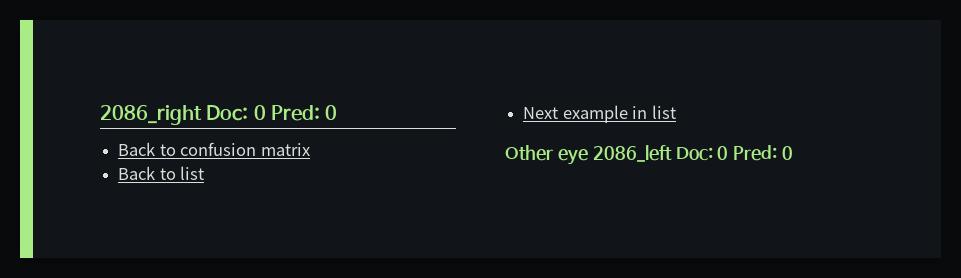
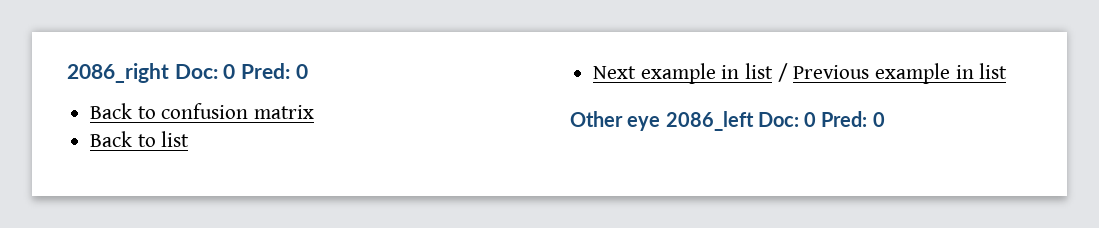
- Next example in list
+ Next example in list / Previous example in list

